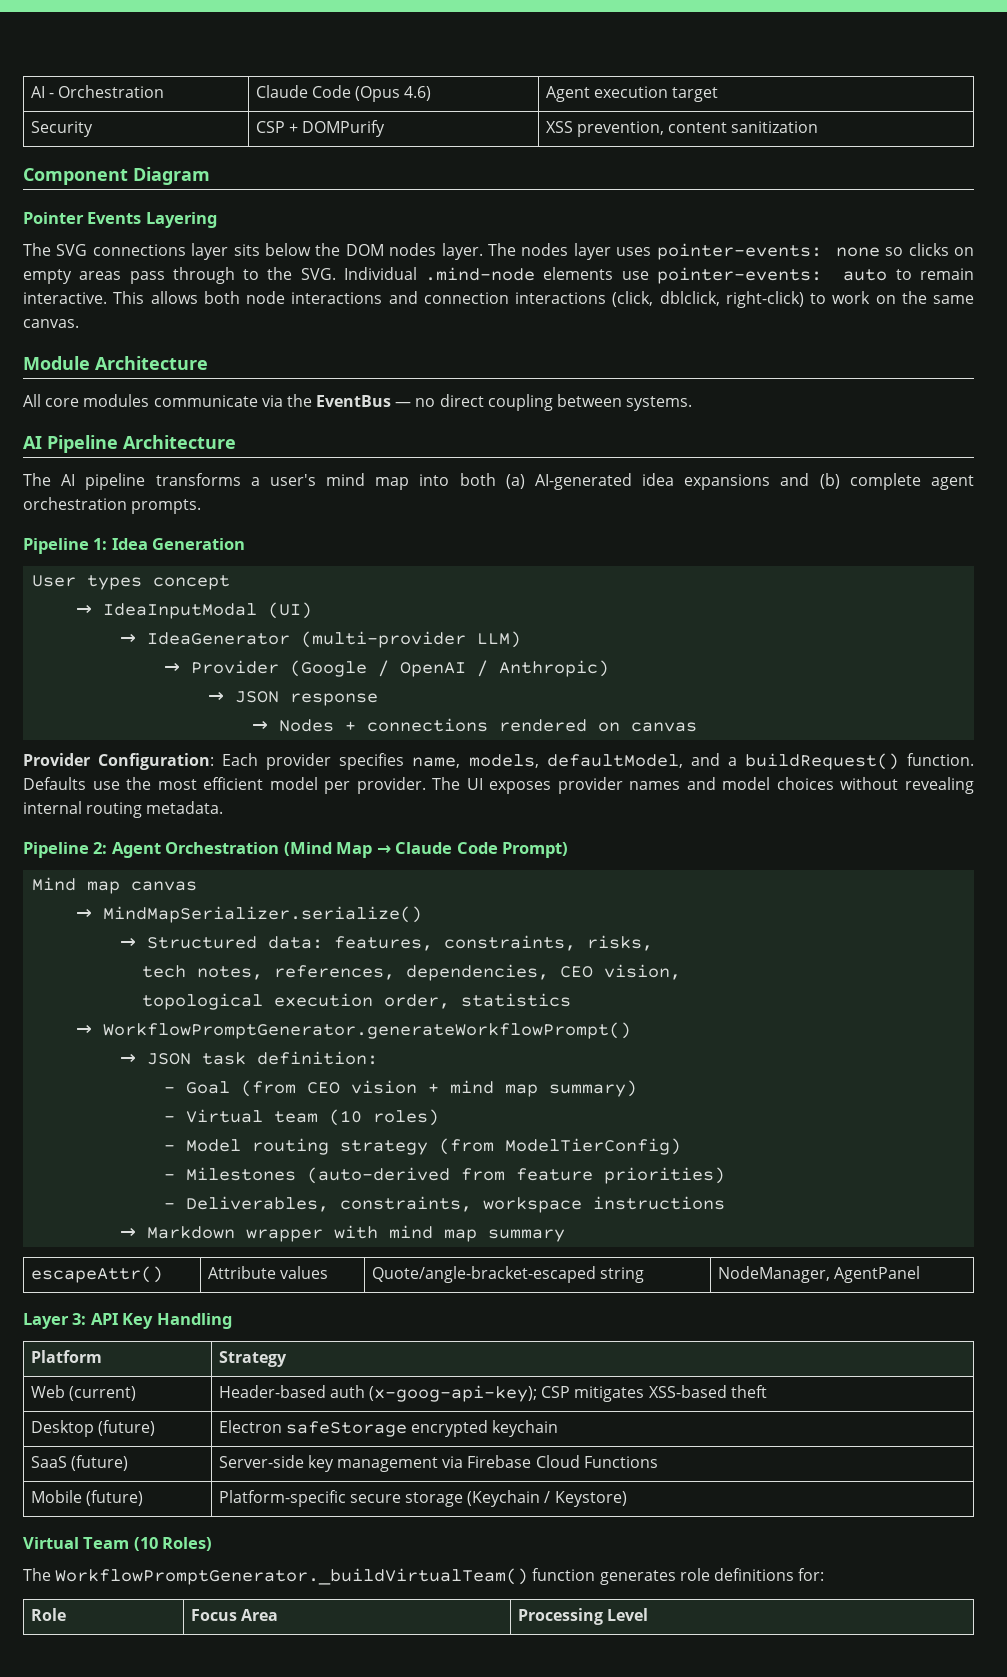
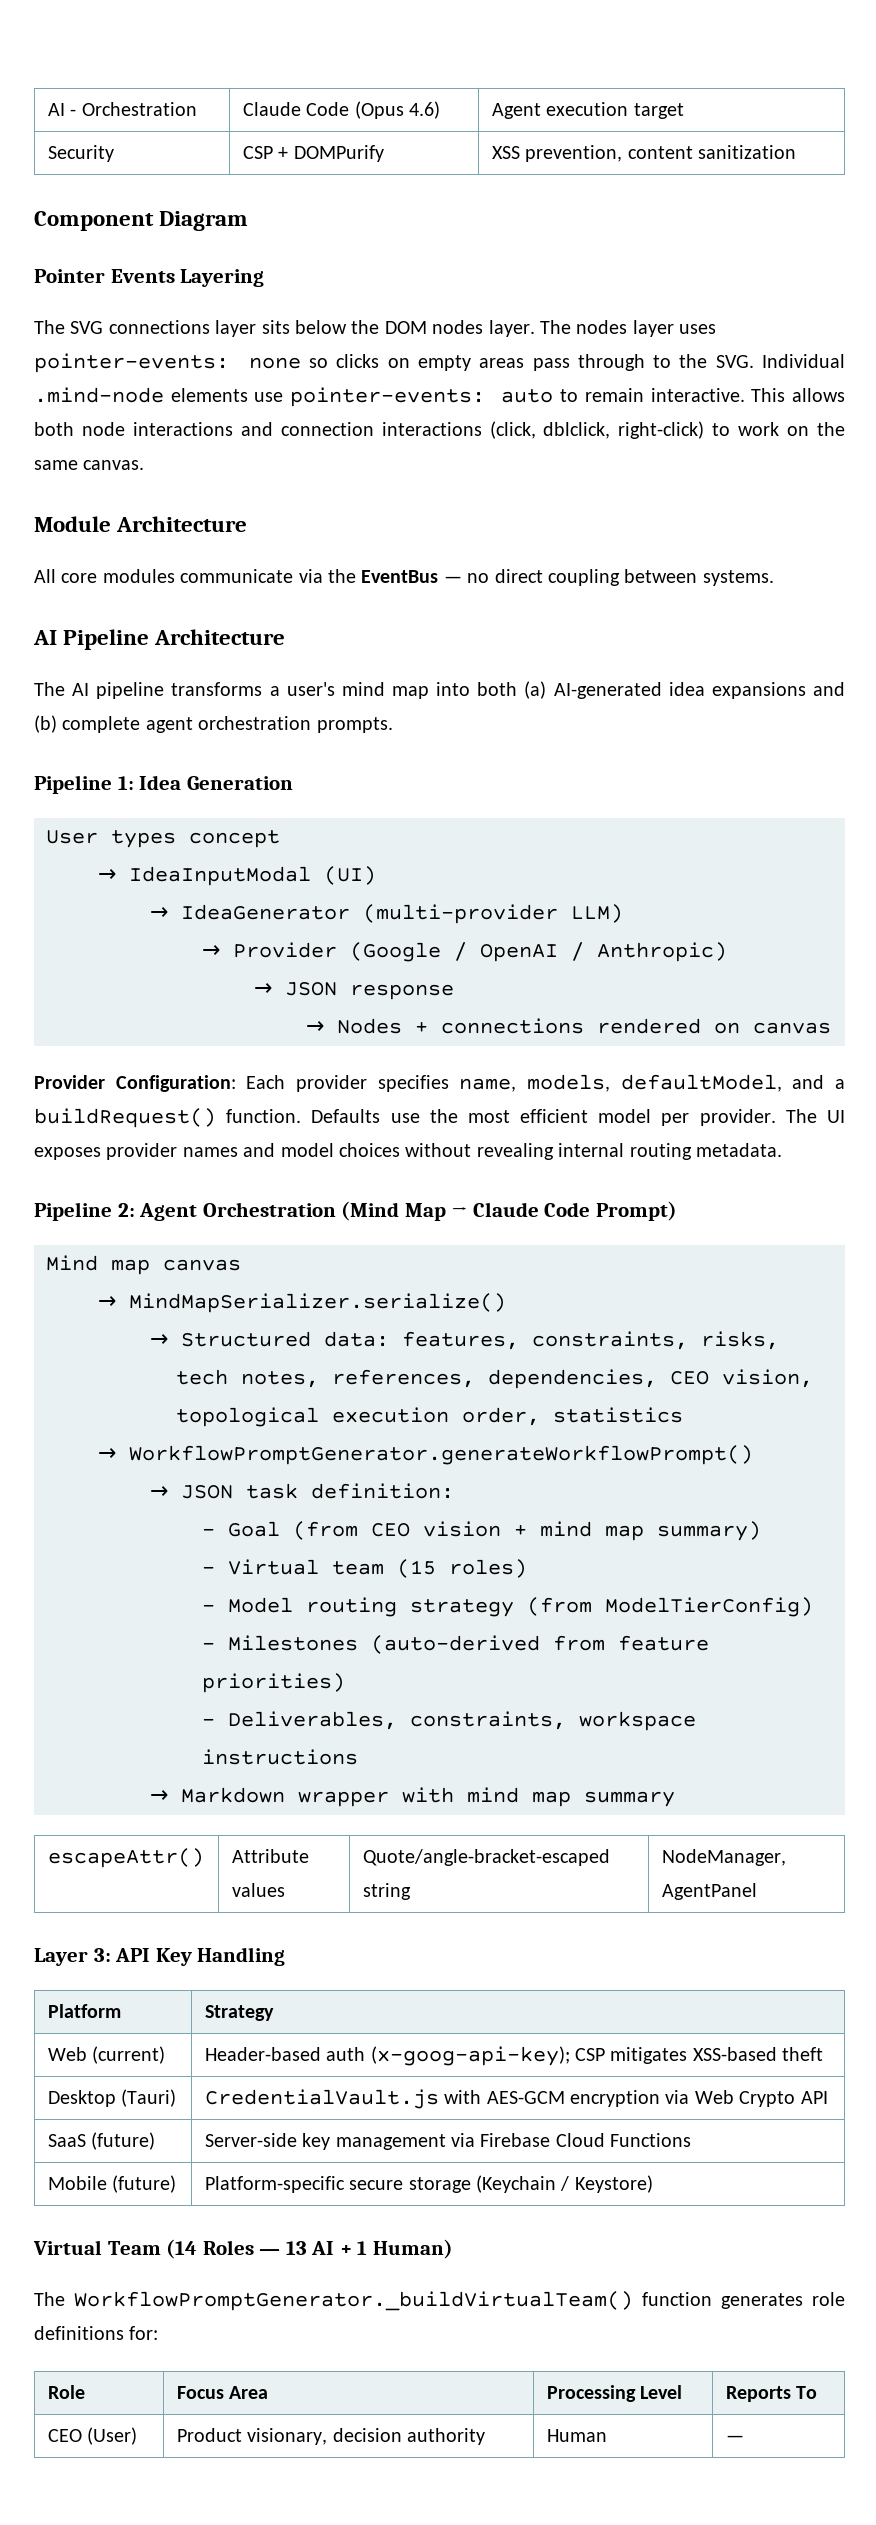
- - Virtual team (10 roles)
+ - Virtual team (15 roles)
- Desktop (future) | Electron safeStorage encrypted keychain
+ Desktop (Tauri) | CredentialVault.js with AES-GCM encryption via Web Crypto API
- Virtual Team (10 Roles)
+ Virtual Team (14 Roles — 13 AI + 1 Human)
- Role | Focus Area | Processing Level
+ Role | Focus Area | Processing Level | Reports To
+ CEO (User) | Product visionary, decision authority | Human | —

